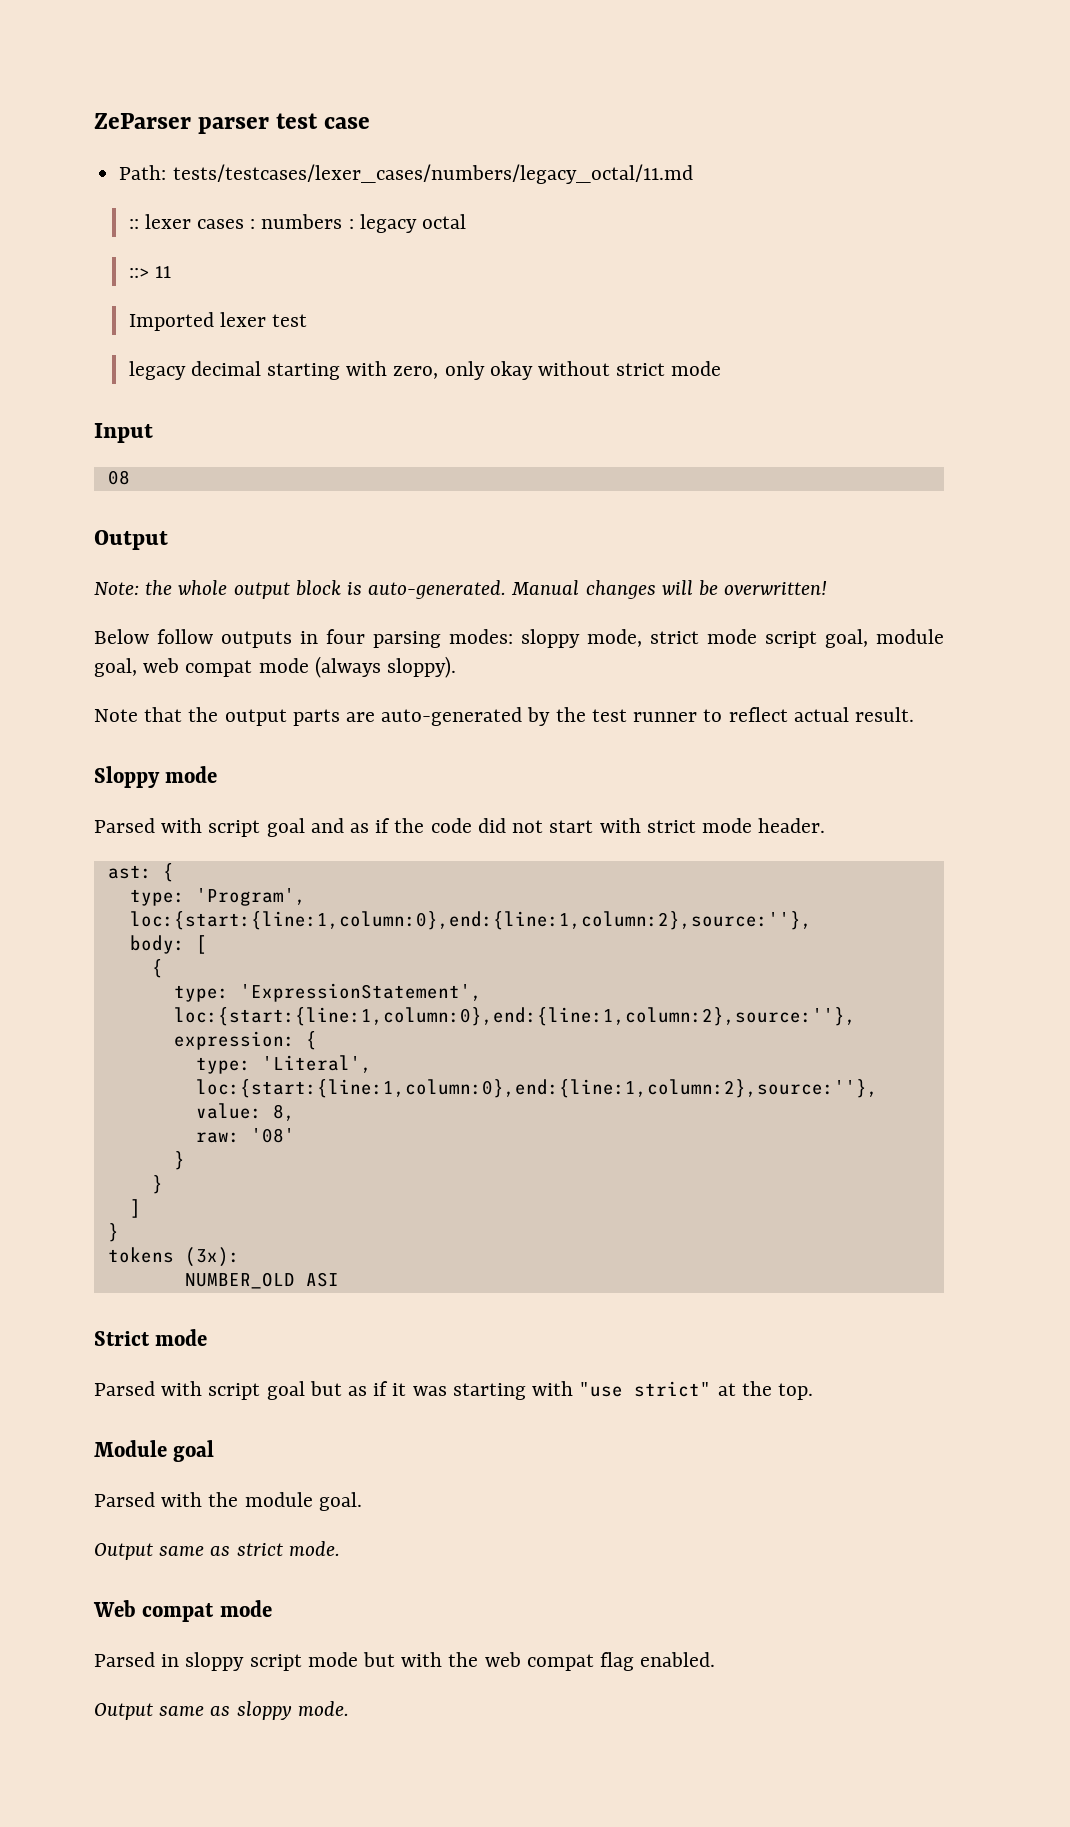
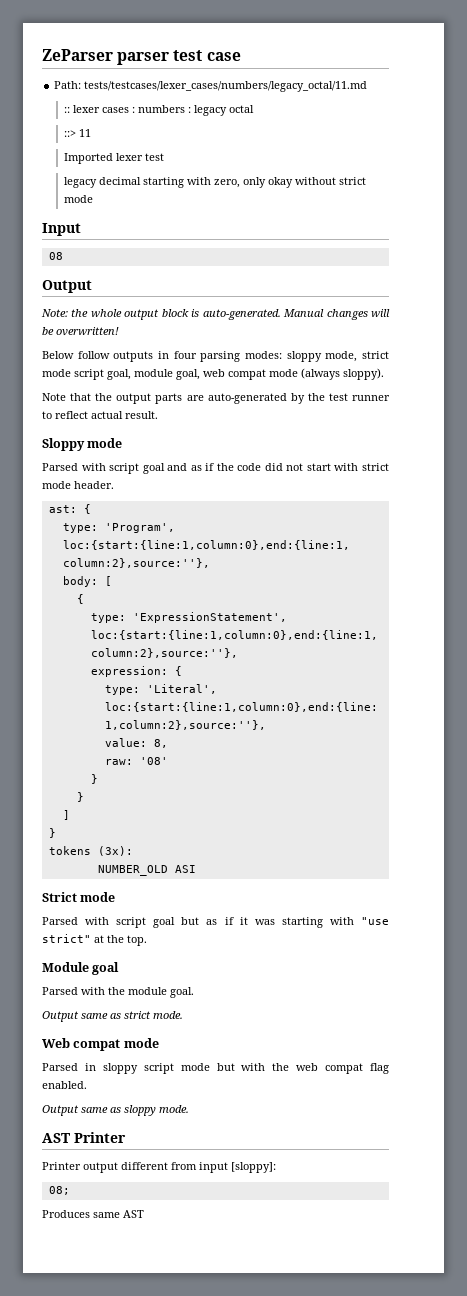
+ AST Printer
+ Printer output different from input [sloppy]:
+ 08;
+ Produces same AST

